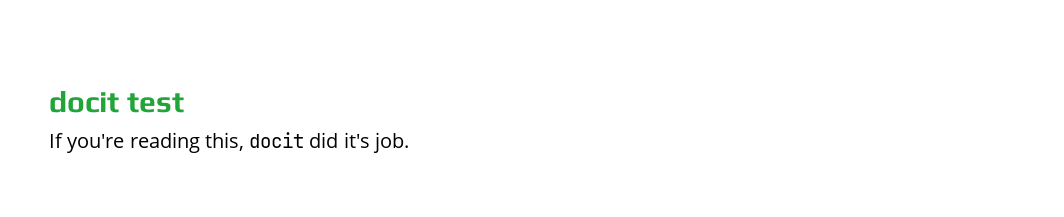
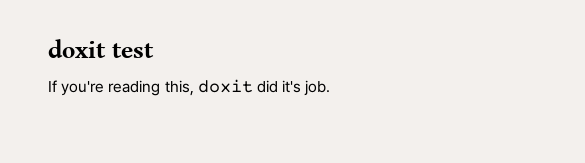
- docit test
+ doxit test
- If you're reading this, docit did it's job.
+ If you're reading this, doxit did it's job.

